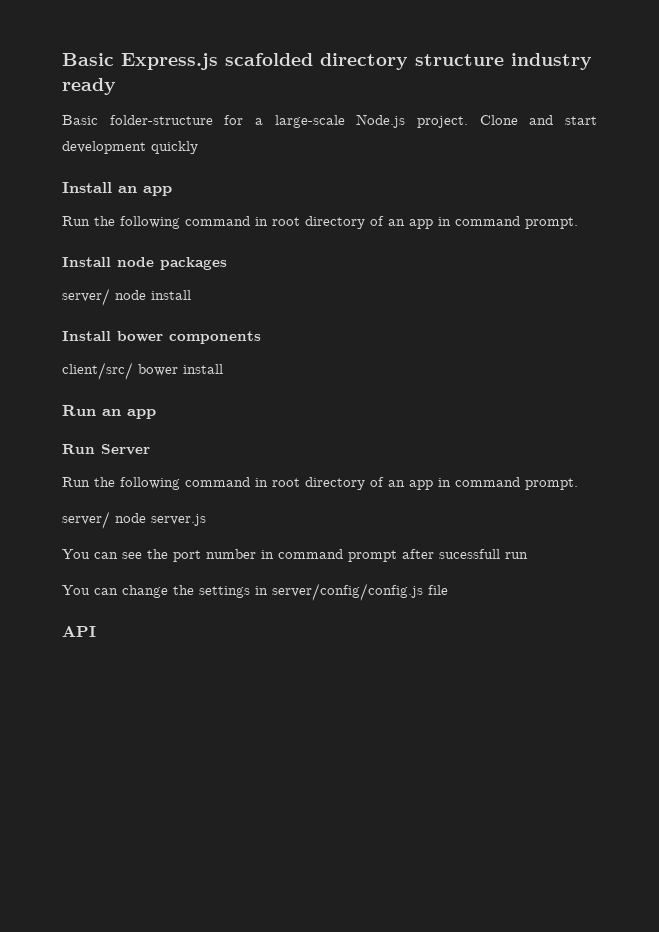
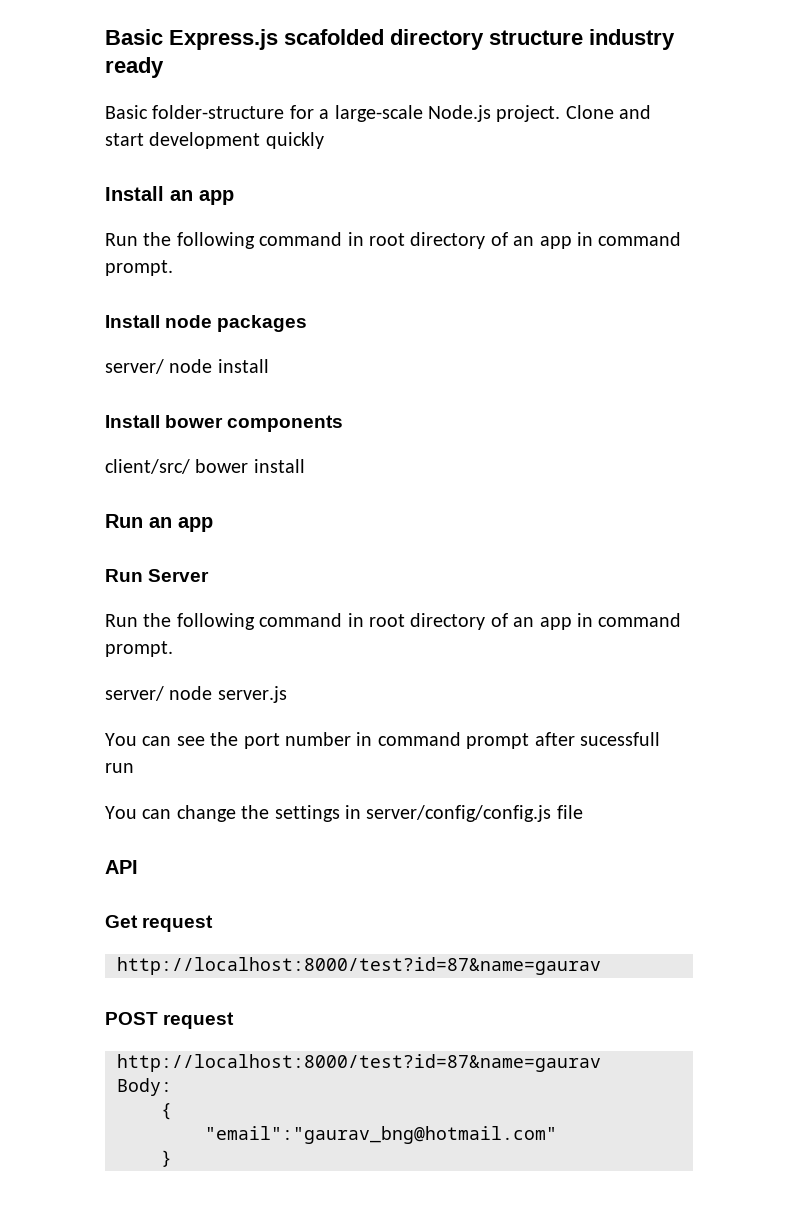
+ Get request
+ http://localhost:8000/test?id=87&name=gaurav
+ POST request
+ http://localhost:8000/test?id=87&name=gaurav
+ Body:
+ {
+ "email":"gaurav_bng@hotmail.com"
+ }

